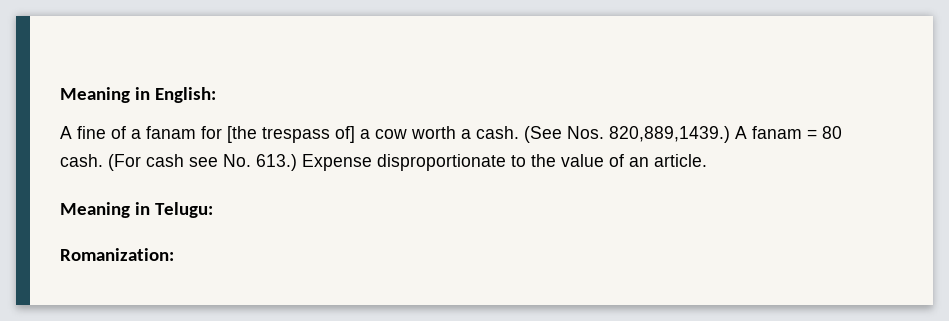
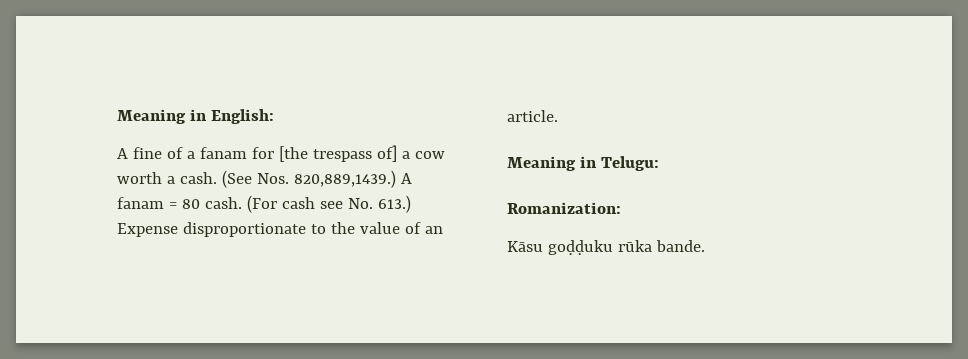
+ Kāsu goḍḍuku rūka bande.

